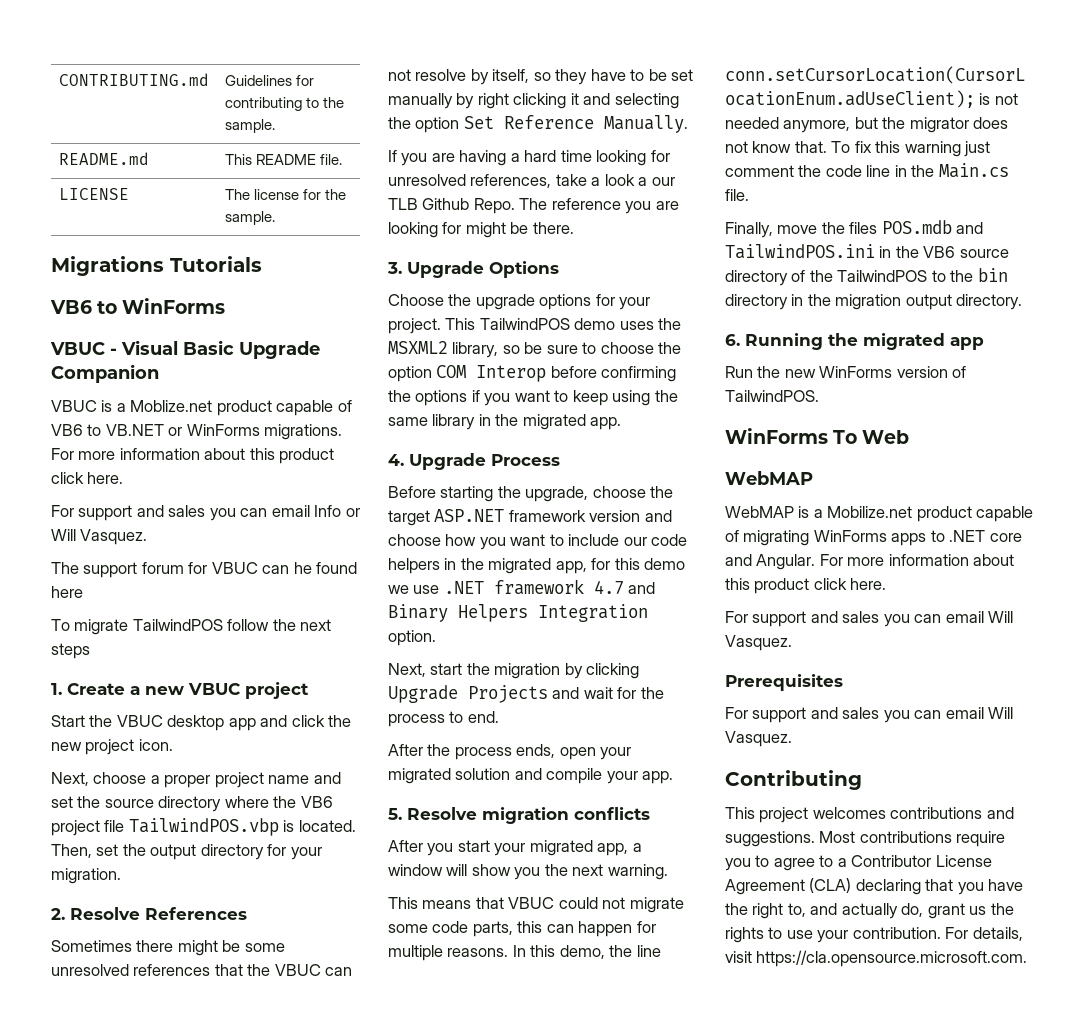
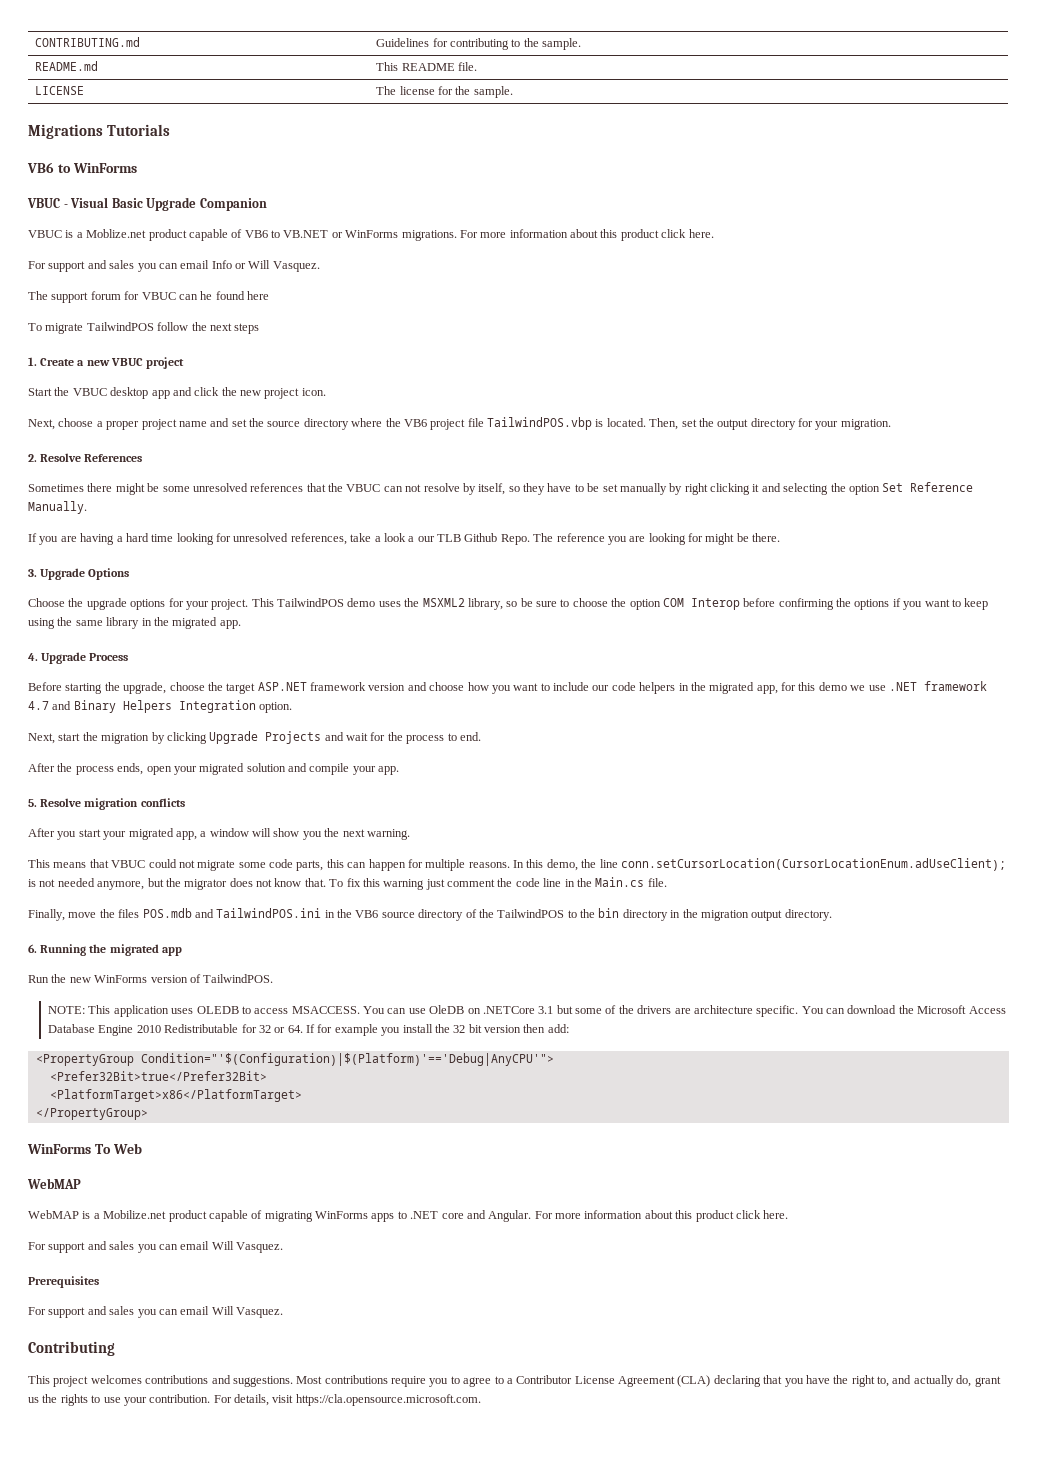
+ NOTE: This application uses OLEDB to access MSACCESS. You can use OleDB on .NETCore 3.1 but some of the drivers are architecture specific. You can download the Microsoft Access Database Engine 2010 Redistributable for 32 or 64. If for example you install the 32 bit version then add:
+ <PropertyGroup Condition="'$(Configuration)|$(Platform)'=='Debug|AnyCPU'">
+ <Prefer32Bit>true</Prefer32Bit>
+ <PlatformTarget>x86</PlatformTarget>
+ </PropertyGroup>

